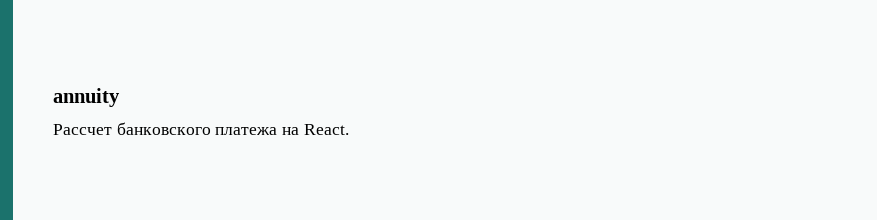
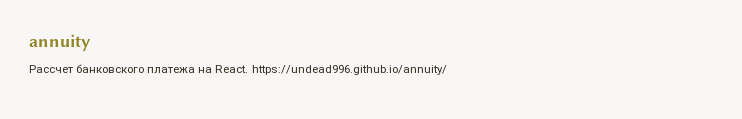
- Рассчет банковского платежа на React.
+ Рассчет банковского платежа на React. https://undead996.github.io/annuity/

